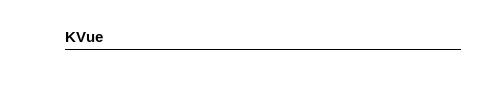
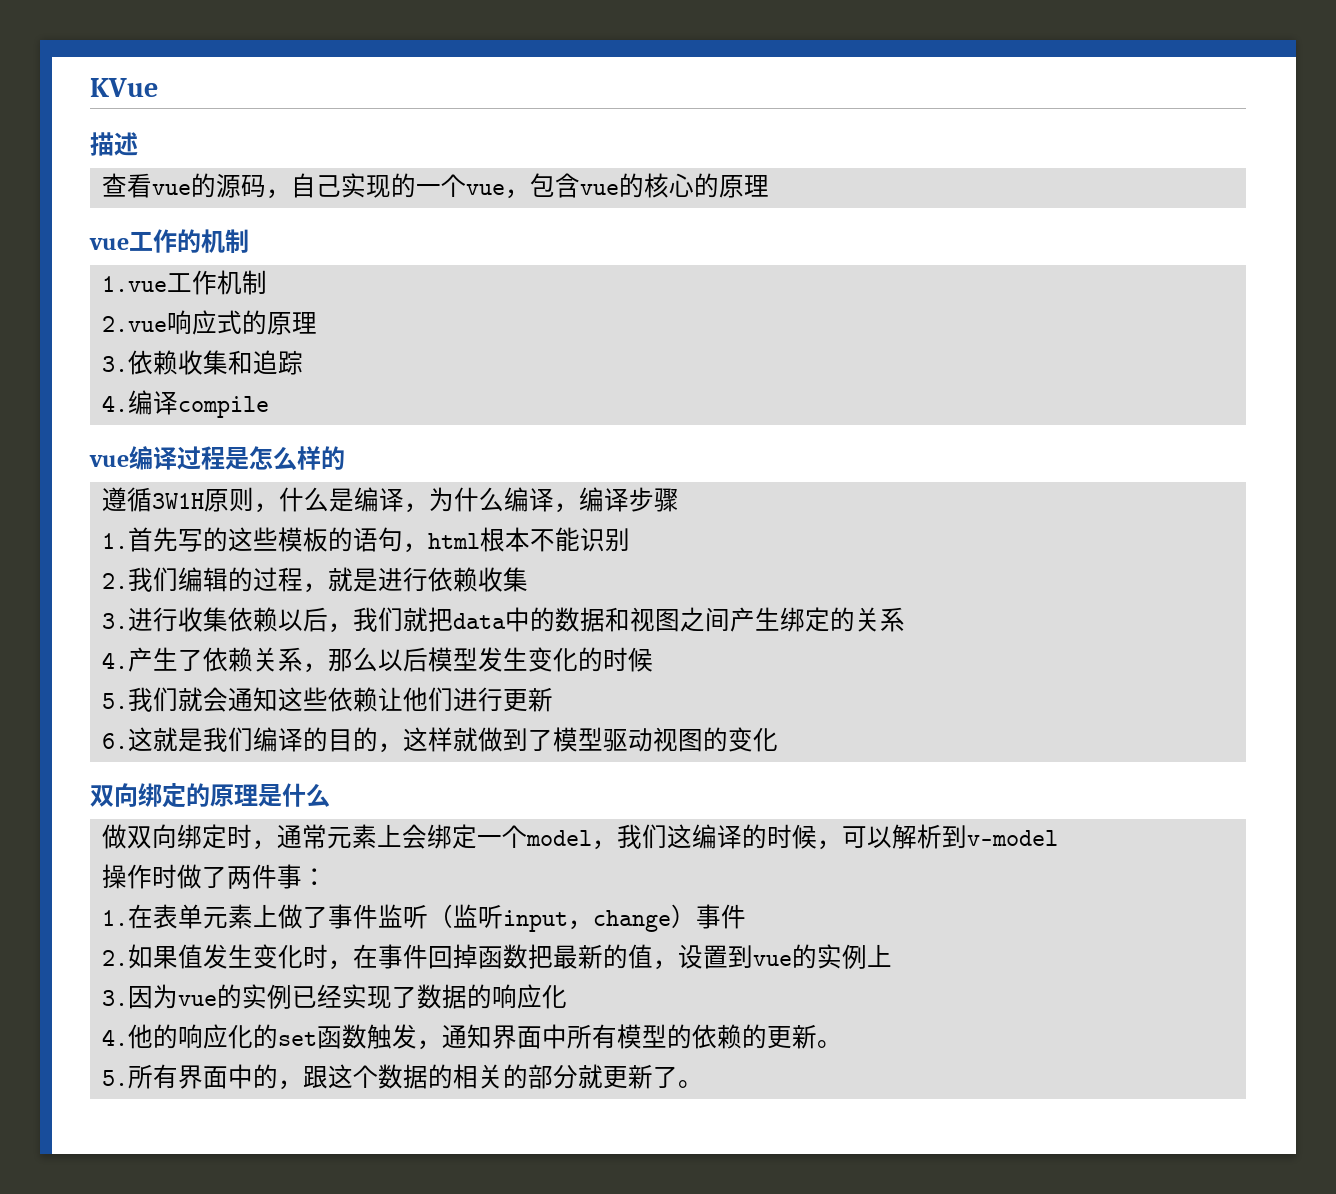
+ 描述
+ 查看vue的源码，自己实现的一个vue，包含vue的核心的原理
+ vue工作的机制
+ 1.vue工作机制
+ 2.vue响应式的原理
+ 3.依赖收集和追踪
+ 4.编译compile
+ vue编译过程是怎么样的
+ 遵循3W1H原则，什么是编译，为什么编译，编译步骤
+ 1.首先写的这些模板的语句，html根本不能识别
+ 2.我们编辑的过程，就是进行依赖收集
+ 3.进行收集依赖以后，我们就把data中的数据和视图之间产生绑定的关系
+ 4.产生了依赖关系，那么以后模型发生变化的时候
+ 5.我们就会通知这些依赖让他们进行更新
+ 6.这就是我们编译的目的，这样就做到了模型驱动视图的变化
+ 双向绑定的原理是什么
+ 做双向绑定时，通常元素上会绑定一个model，我们这编译的时候，可以解析到v-model
+ 操作时做了两件事：
+ 1.在表单元素上做了事件监听（监听input，change）事件
+ 2.如果值发生变化时，在事件回掉函数把最新的值，设置到vue的实例上
+ 3.因为vue的实例已经实现了数据的响应化
+ 4.他的响应化的set函数触发，通知界面中所有模型的依赖的更新。
+ 5.所有界面中的，跟这个数据的相关的部分就更新了。

